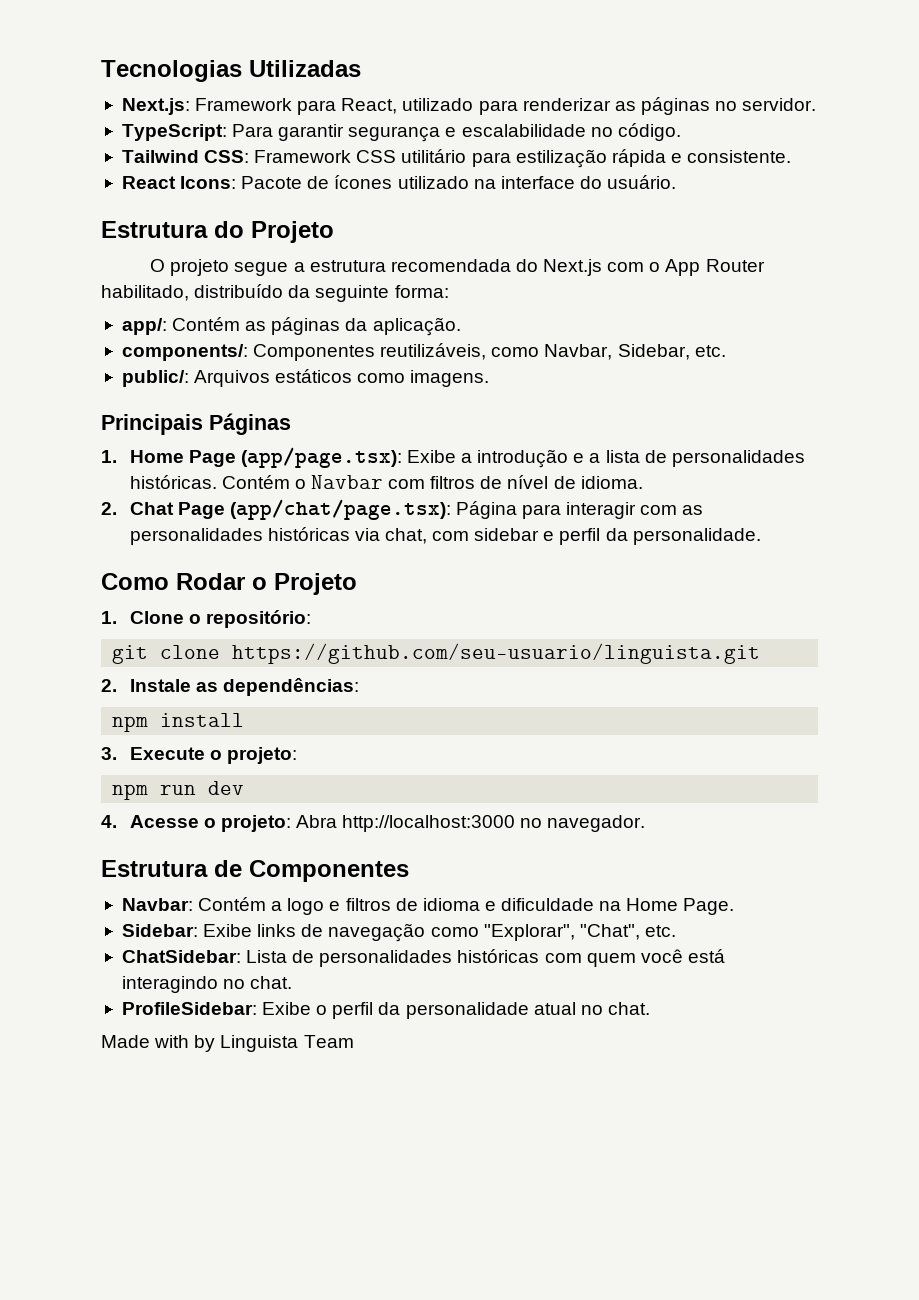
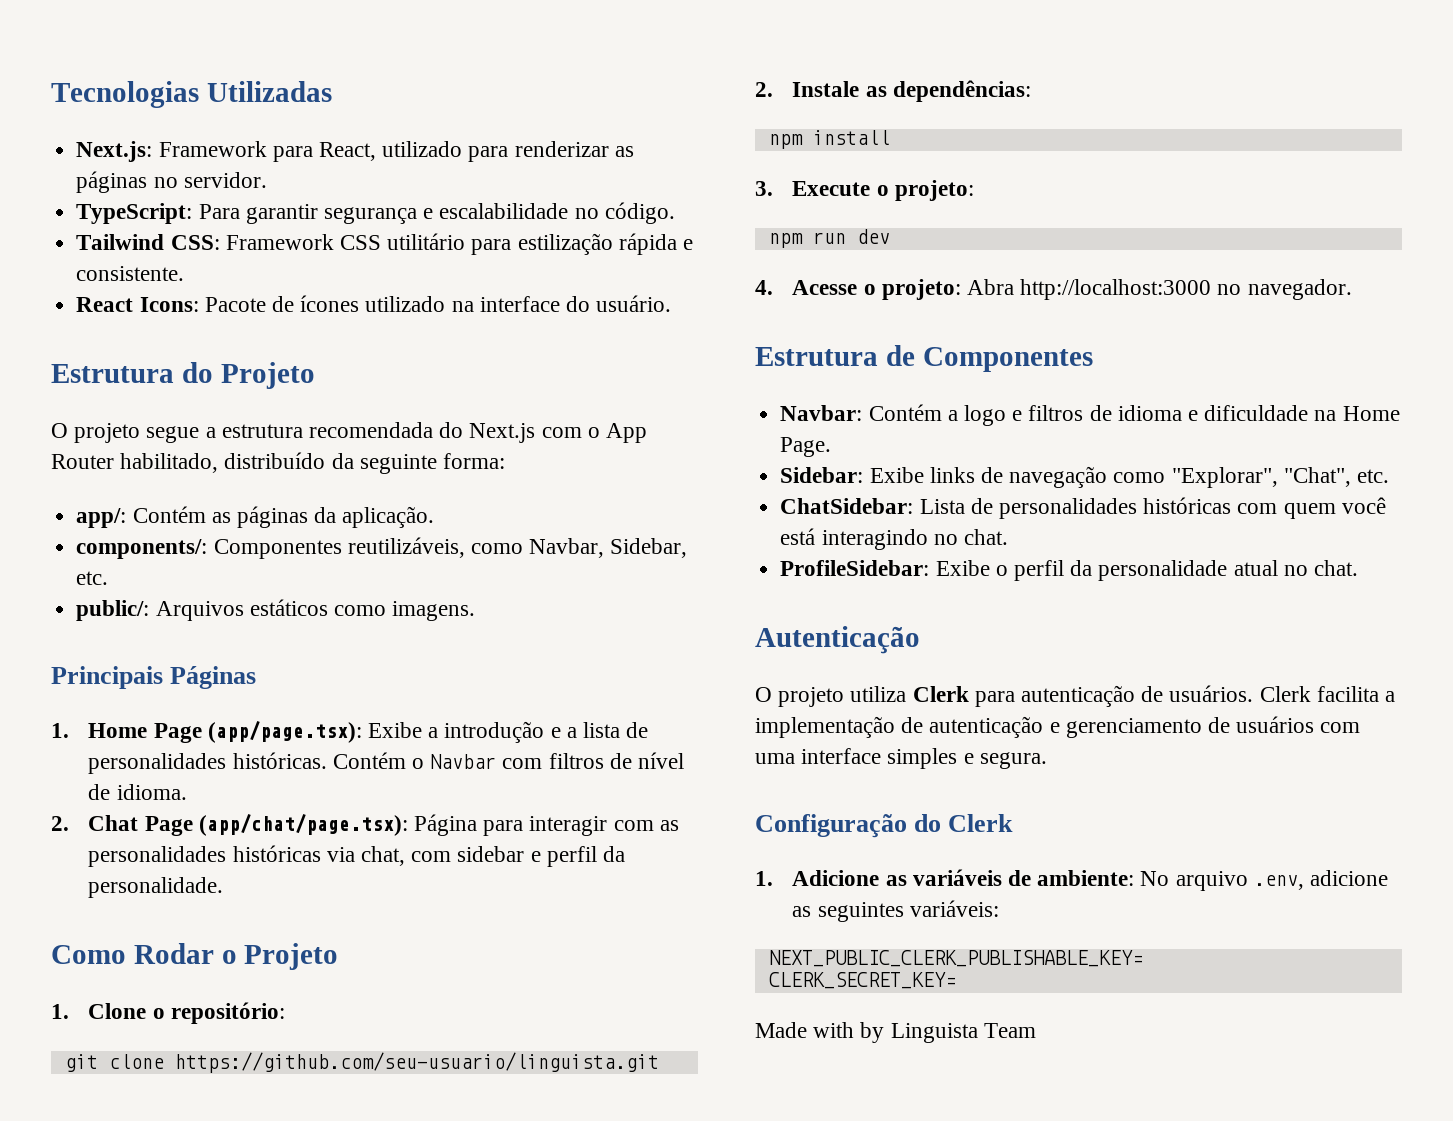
+ Autenticação
+ O projeto utiliza Clerk para autenticação de usuários. Clerk facilita a implementação de autenticação e gerenciamento de usuários com uma interface simples e segura.
+ Configuração do Clerk
+ 1. Adicione as variáveis de ambiente: No arquivo .env, adicione as seguintes variáveis:
+ NEXT_PUBLIC_CLERK_PUBLISHABLE_KEY=
+ CLERK_SECRET_KEY=

